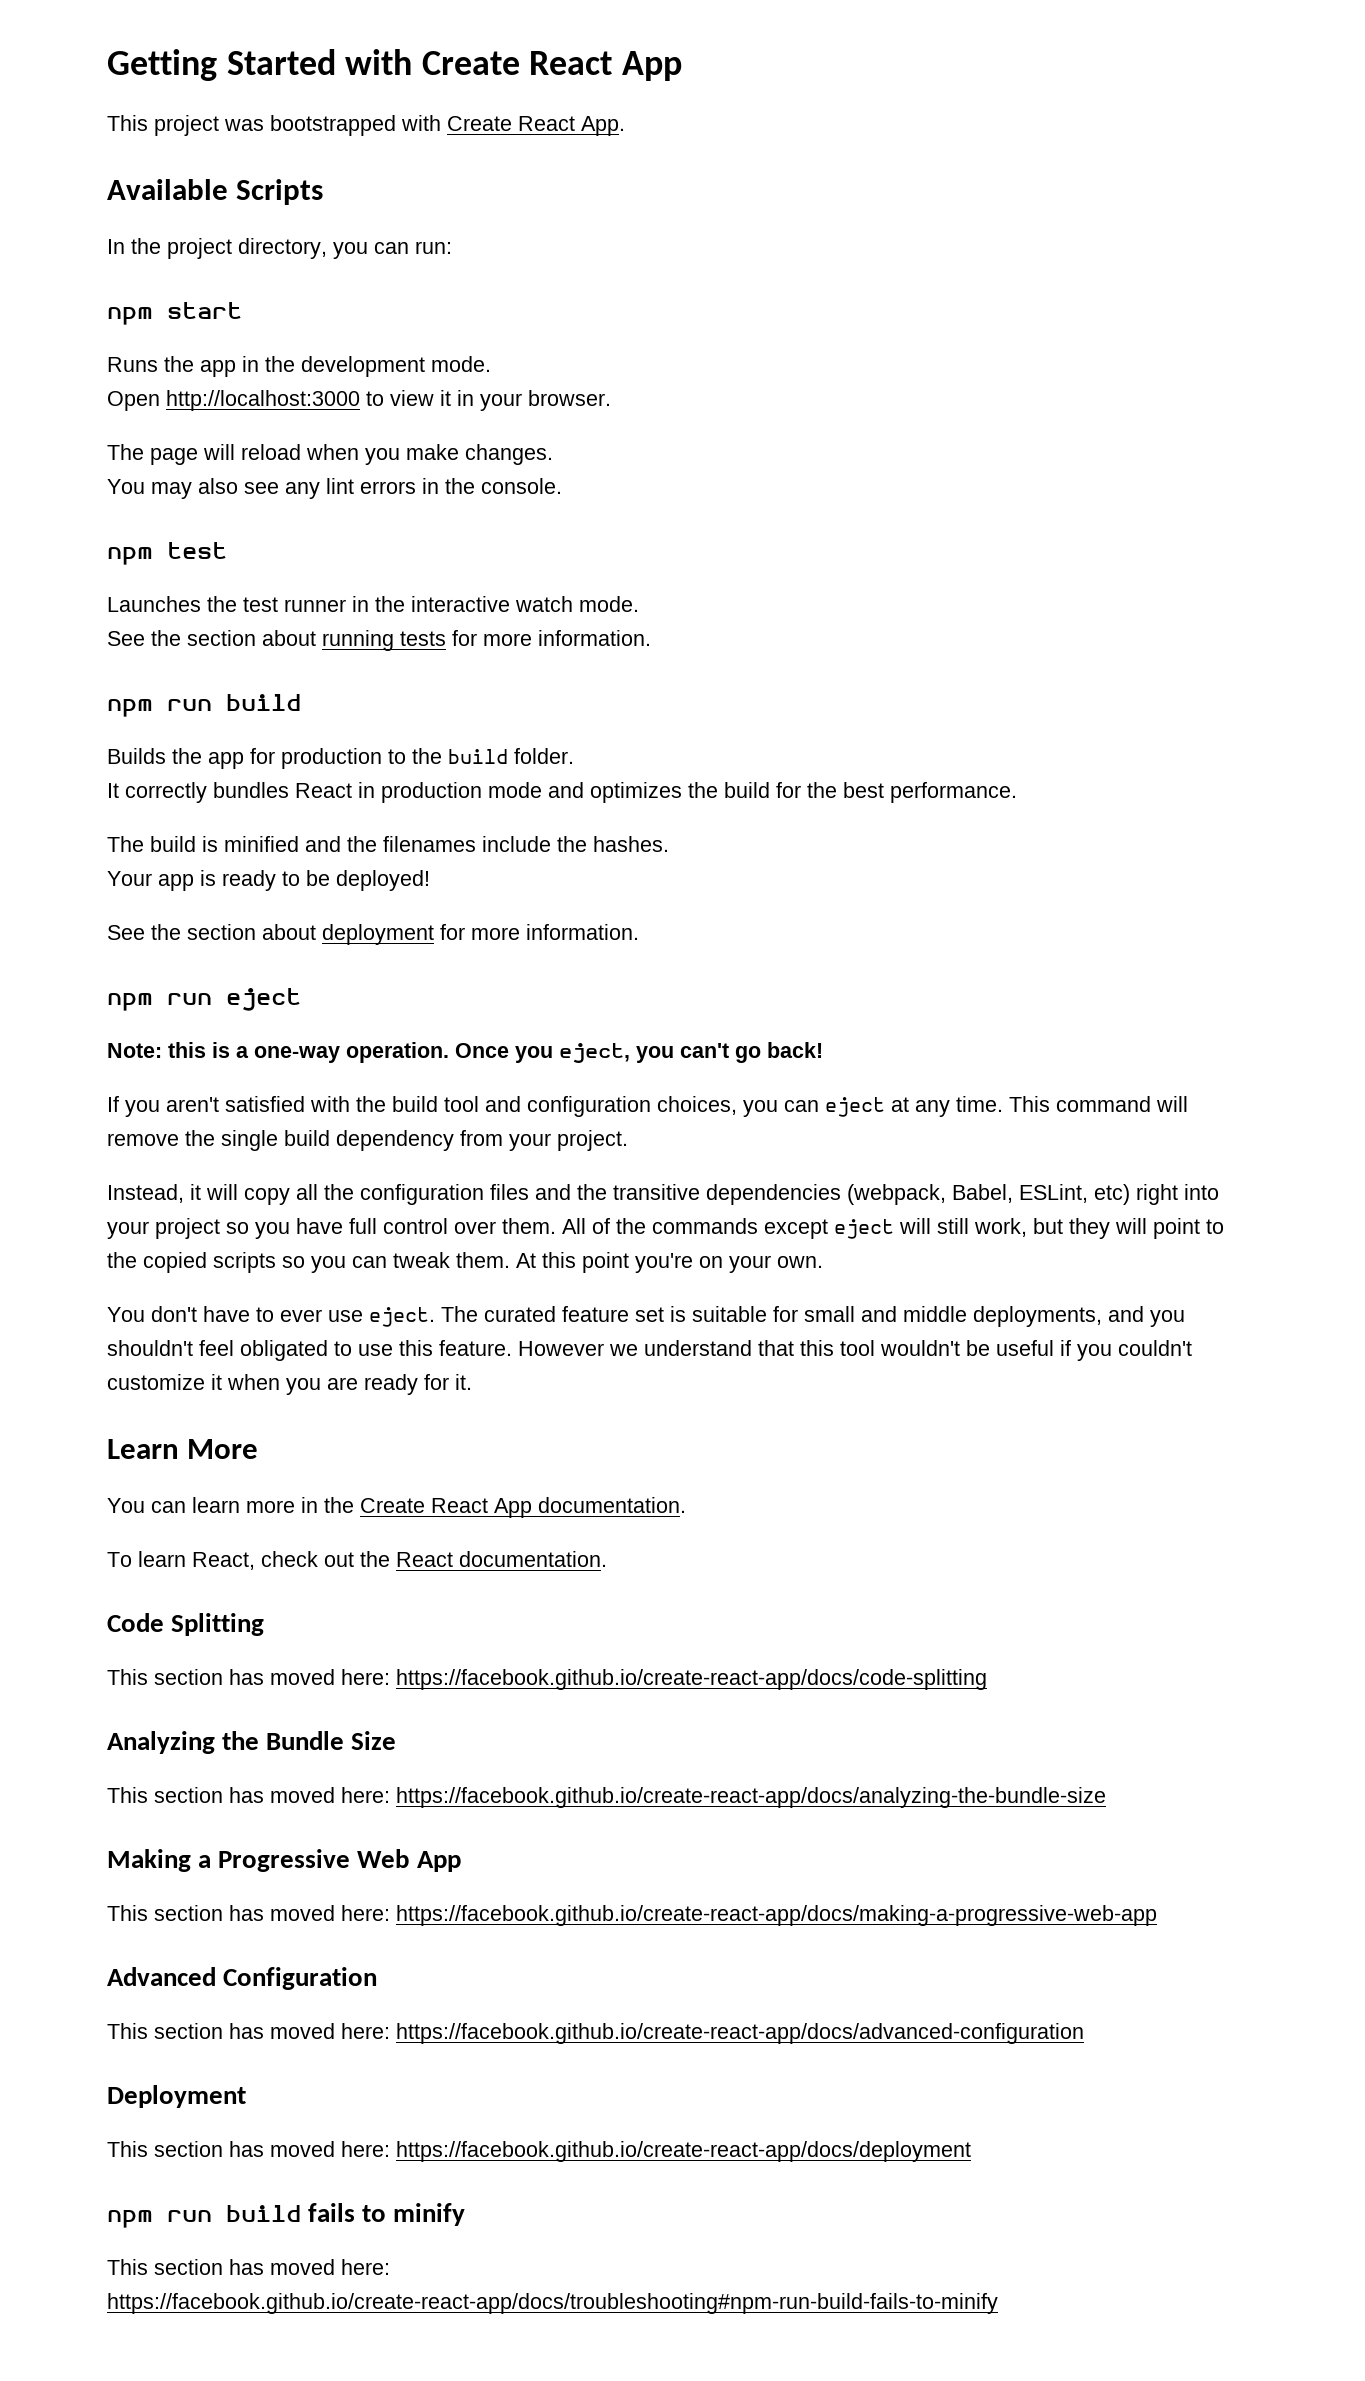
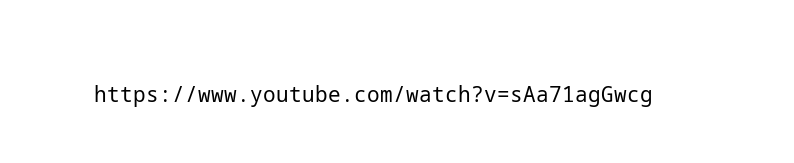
- Getting Started with Create React App
- This project was bootstrapped with Create React App.
- Available Scripts
- In the project directory, you can run:
- npm start
- Runs the app in the development mode.
- Open http://localhost:3000 to view it in your browser.
- The page will reload when you make changes.
- You may also see any lint errors in the console.
- npm test
- Launches the test runner in the interactive watch mode.
- See the section about running tests for more information.
- npm run build
- Builds the app for production to the build folder.
- It correctly bundles React in production mode and optimizes the build for the best performance.
- The build is minified and the filenames include the hashes.
- Your app is ready to be deployed!
- See the section about deployment for more information.
- npm run eject
- Note: this is a one-way operation. Once you eject, you can't go back!
- If you aren't satisfied with the build tool and configuration choices, you can eject at any time. This command will remove the single build dependency from your project.
- Instead, it will copy all the configuration files and the transitive dependencies (webpack, Babel, ESLint, etc) right into your project so you have full control over them. All of the commands except eject will still work, but they will point to the copied scripts so you can tweak them. At this point you're on your own.
- You don't have to ever use eject. The curated feature set is suitable for small and middle deployments, and you shouldn't feel obligated to use this feature. However we understand that this tool wouldn't be useful if you couldn't customize it when you are ready for it.
- Learn More
- You can learn more in the Create React App documentation.
- To learn React, check out the React documentation.
- Code Splitting
- This section has moved here: https://facebook.github.io/create-react-app/docs/code-splitting
- Analyzing the Bundle Size
- This section has moved here: https://facebook.github.io/create-react-app/docs/analyzing-the-bundle-size
- Making a Progressive Web App
- This section has moved here: https://facebook.github.io/create-react-app/docs/making-a-progressive-web-app
- Advanced Configuration
- This section has moved here: https://facebook.github.io/create-react-app/docs/advanced-configuration
- Deployment
- This section has moved here: https://facebook.github.io/create-react-app/docs/deployment
- npm run build fails to minify
- This section has moved here: https://facebook.github.io/create-react-app/docs/troubleshooting#npm-run-build-fails-to-minify
+ https://www.youtube.com/watch?v=sAa71agGwcg

